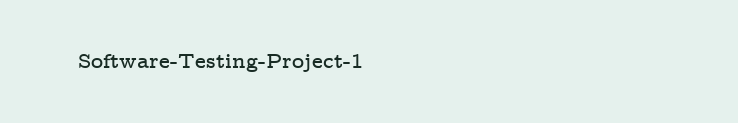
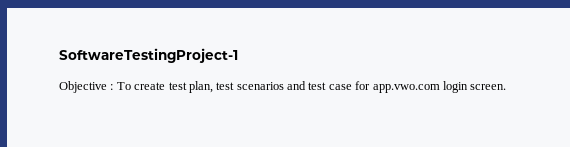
- Software-Testing-Project-1
+ SoftwareTestingProject-1
+ Objective : To create test plan, test scenarios and test case for app.vwo.com login screen.

